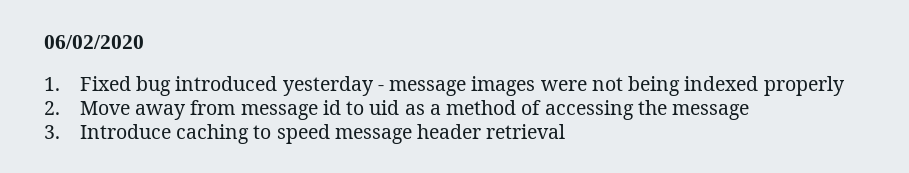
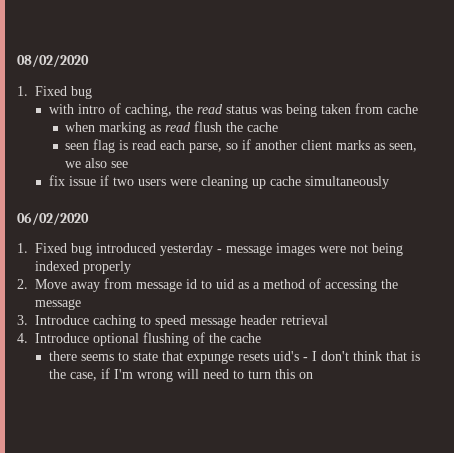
+ 08/02/2020
+ 1. Fixed bug
+ with intro of caching, the read status was being taken from cache
+ when marking as read flush the cache
+ seen flag is read each parse, so if another client marks as seen, we also see
+ fix issue if two users were cleaning up cache simultaneously
+ 4. Introduce optional flushing of the cache
+ there seems to state that expunge resets uid's - I don't think that is the case, if I'm wrong will need to turn this on

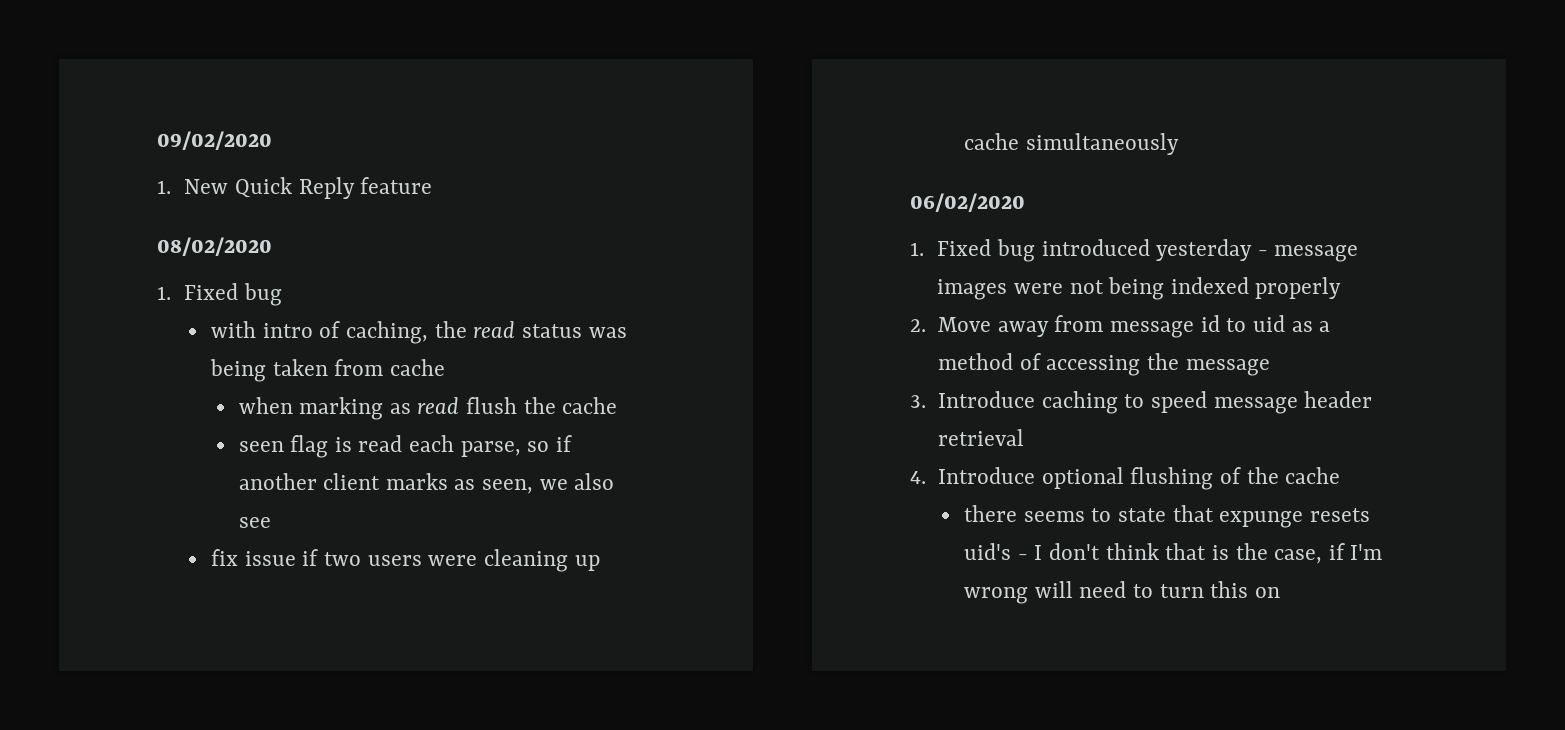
+ 09/02/2020
+ 1. New Quick Reply feature

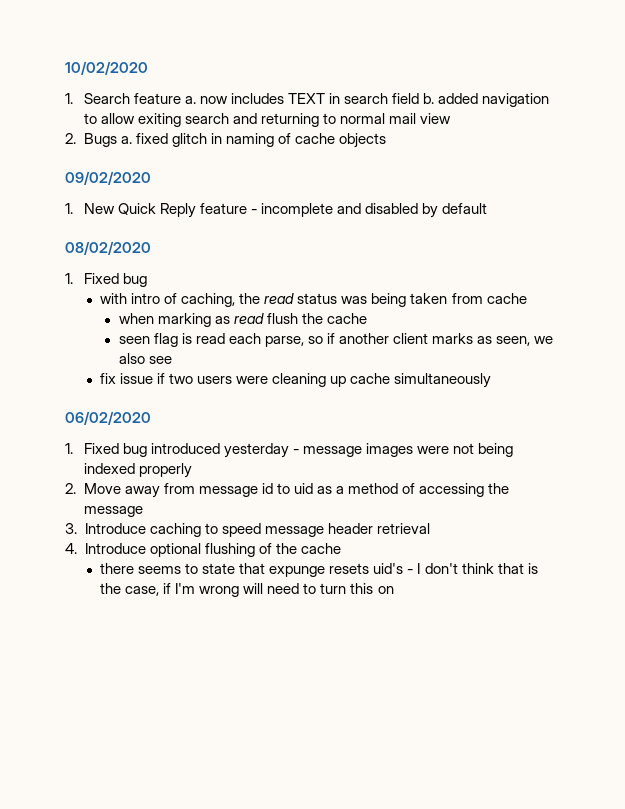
+ 10/02/2020
+ 1. Search feature a. now includes TEXT in search field b. added navigation to allow exiting search and returning to normal mail view
+ 2. Bugs a. fixed glitch in naming of cache objects
- 1. New Quick Reply feature
+ 1. New Quick Reply feature - incomplete and disabled by default

